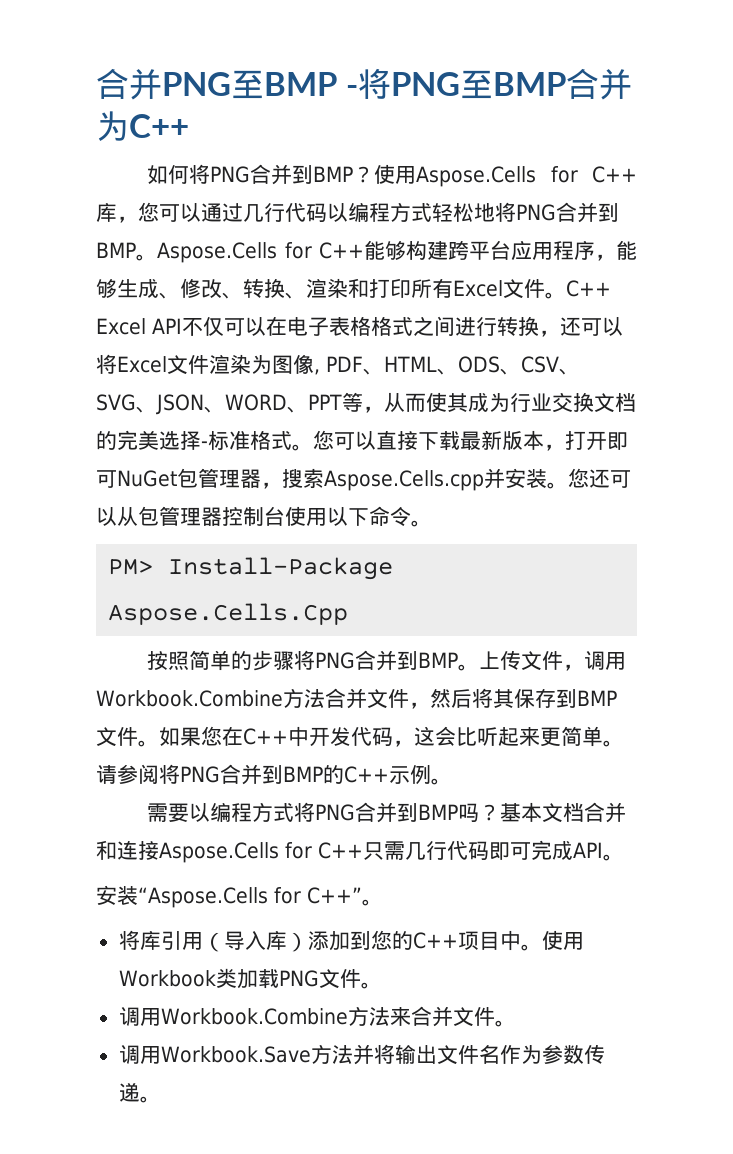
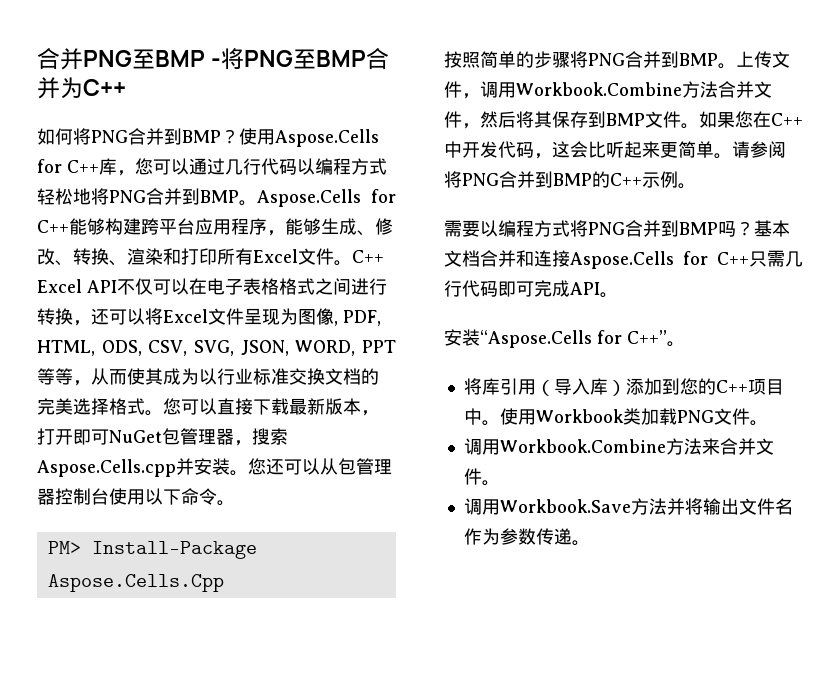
- C++ Excel API不仅可以在电子表格格式之间进行转换，还可以将Excel文件渲染为图像, PDF、HTML、ODS、CSV、SVG、JSON、WORD、PPT等，从而使其成为行业交换文档的完美选择-标准格式。
+ C++ Excel API不仅可以在电子表格格式之间进行转换，还可以将Excel文件呈现为图像, PDF, HTML, ODS, CSV, SVG, JSON, WORD, PPT等等，从而使其成为以行业标准交换文档的完美选择格式。

